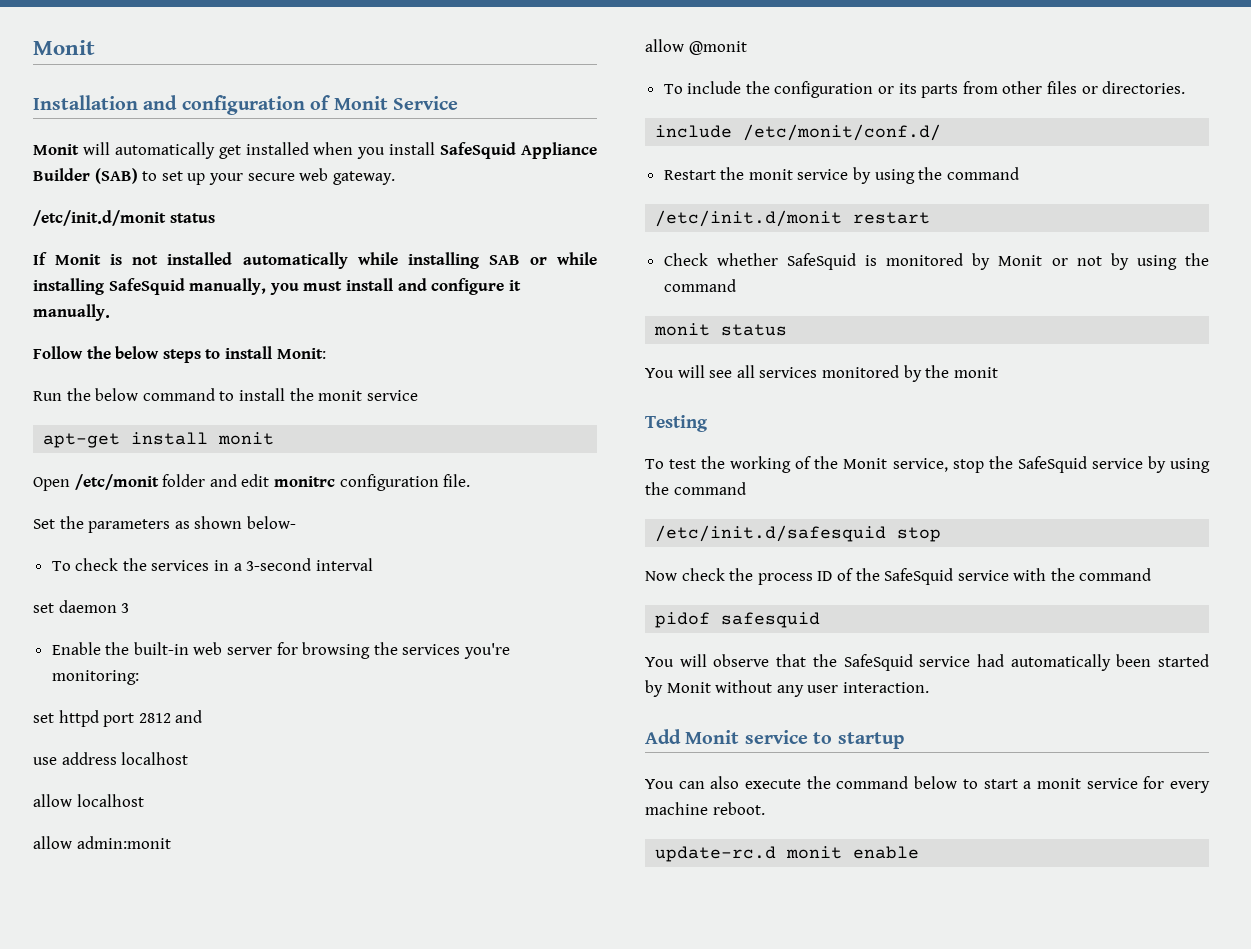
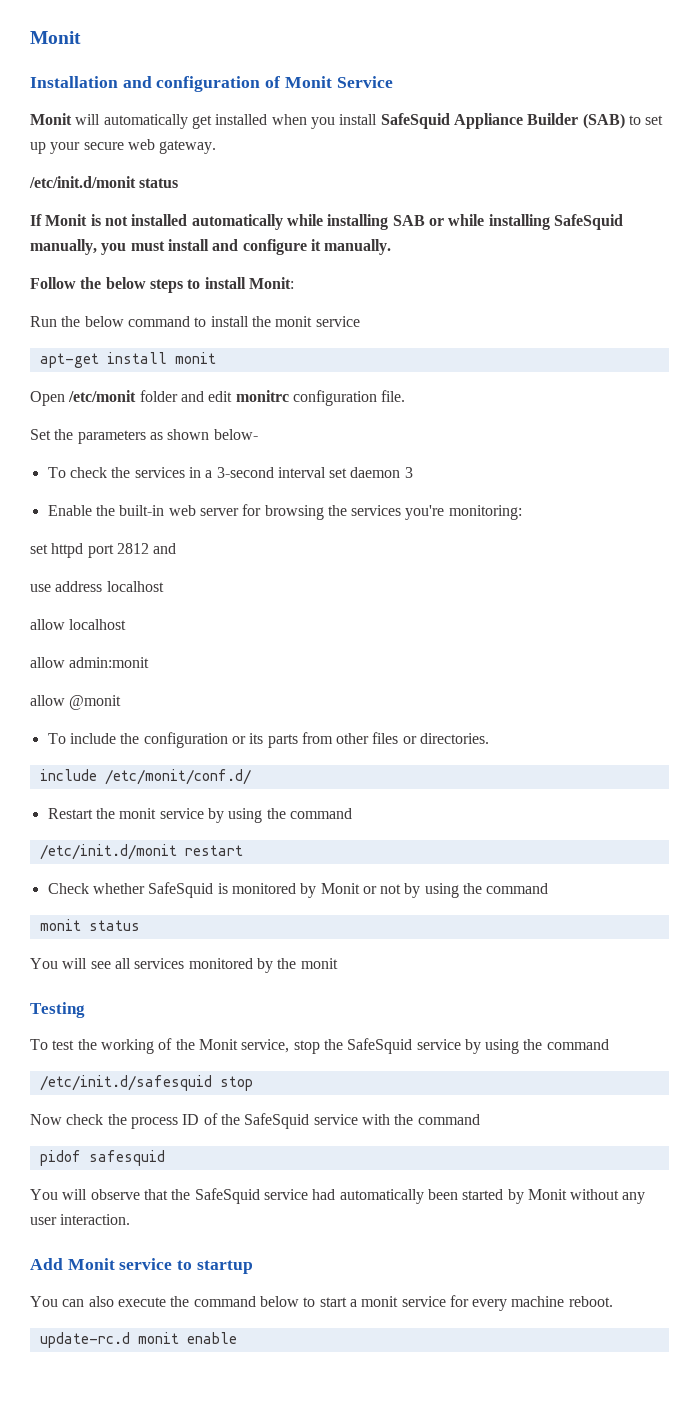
- To check the services in a 3-second interval
- set daemon 3
+ To check the services in a 3-second interval set daemon 3

